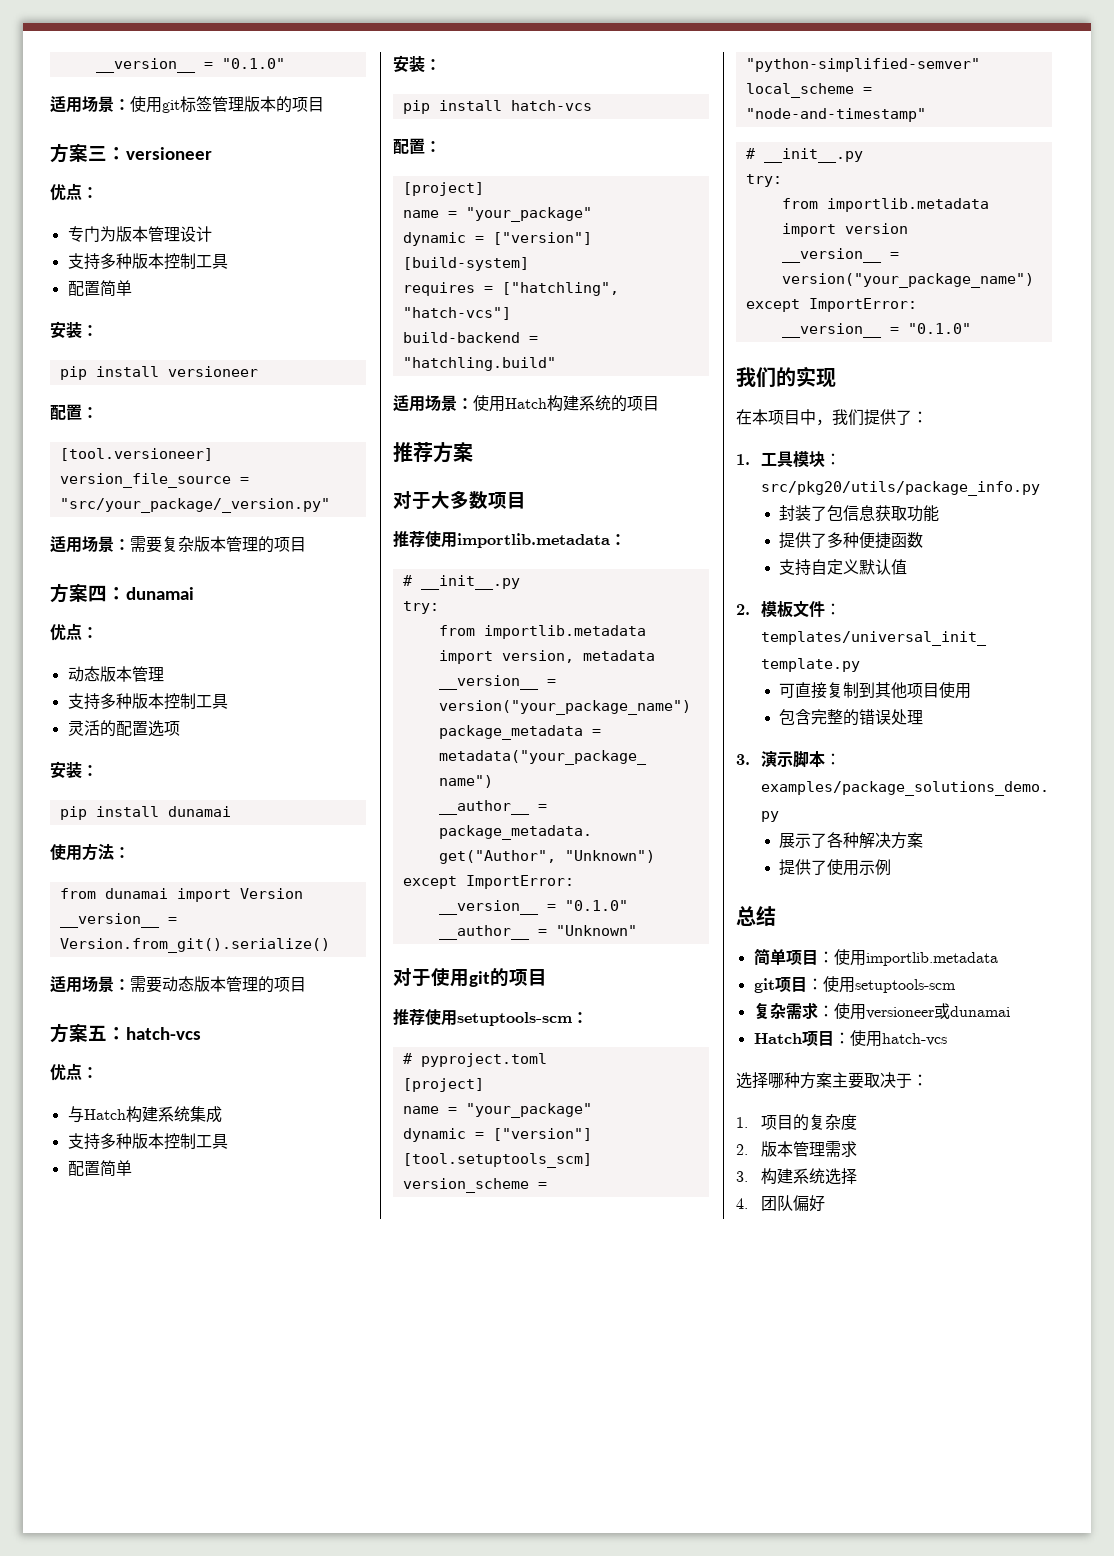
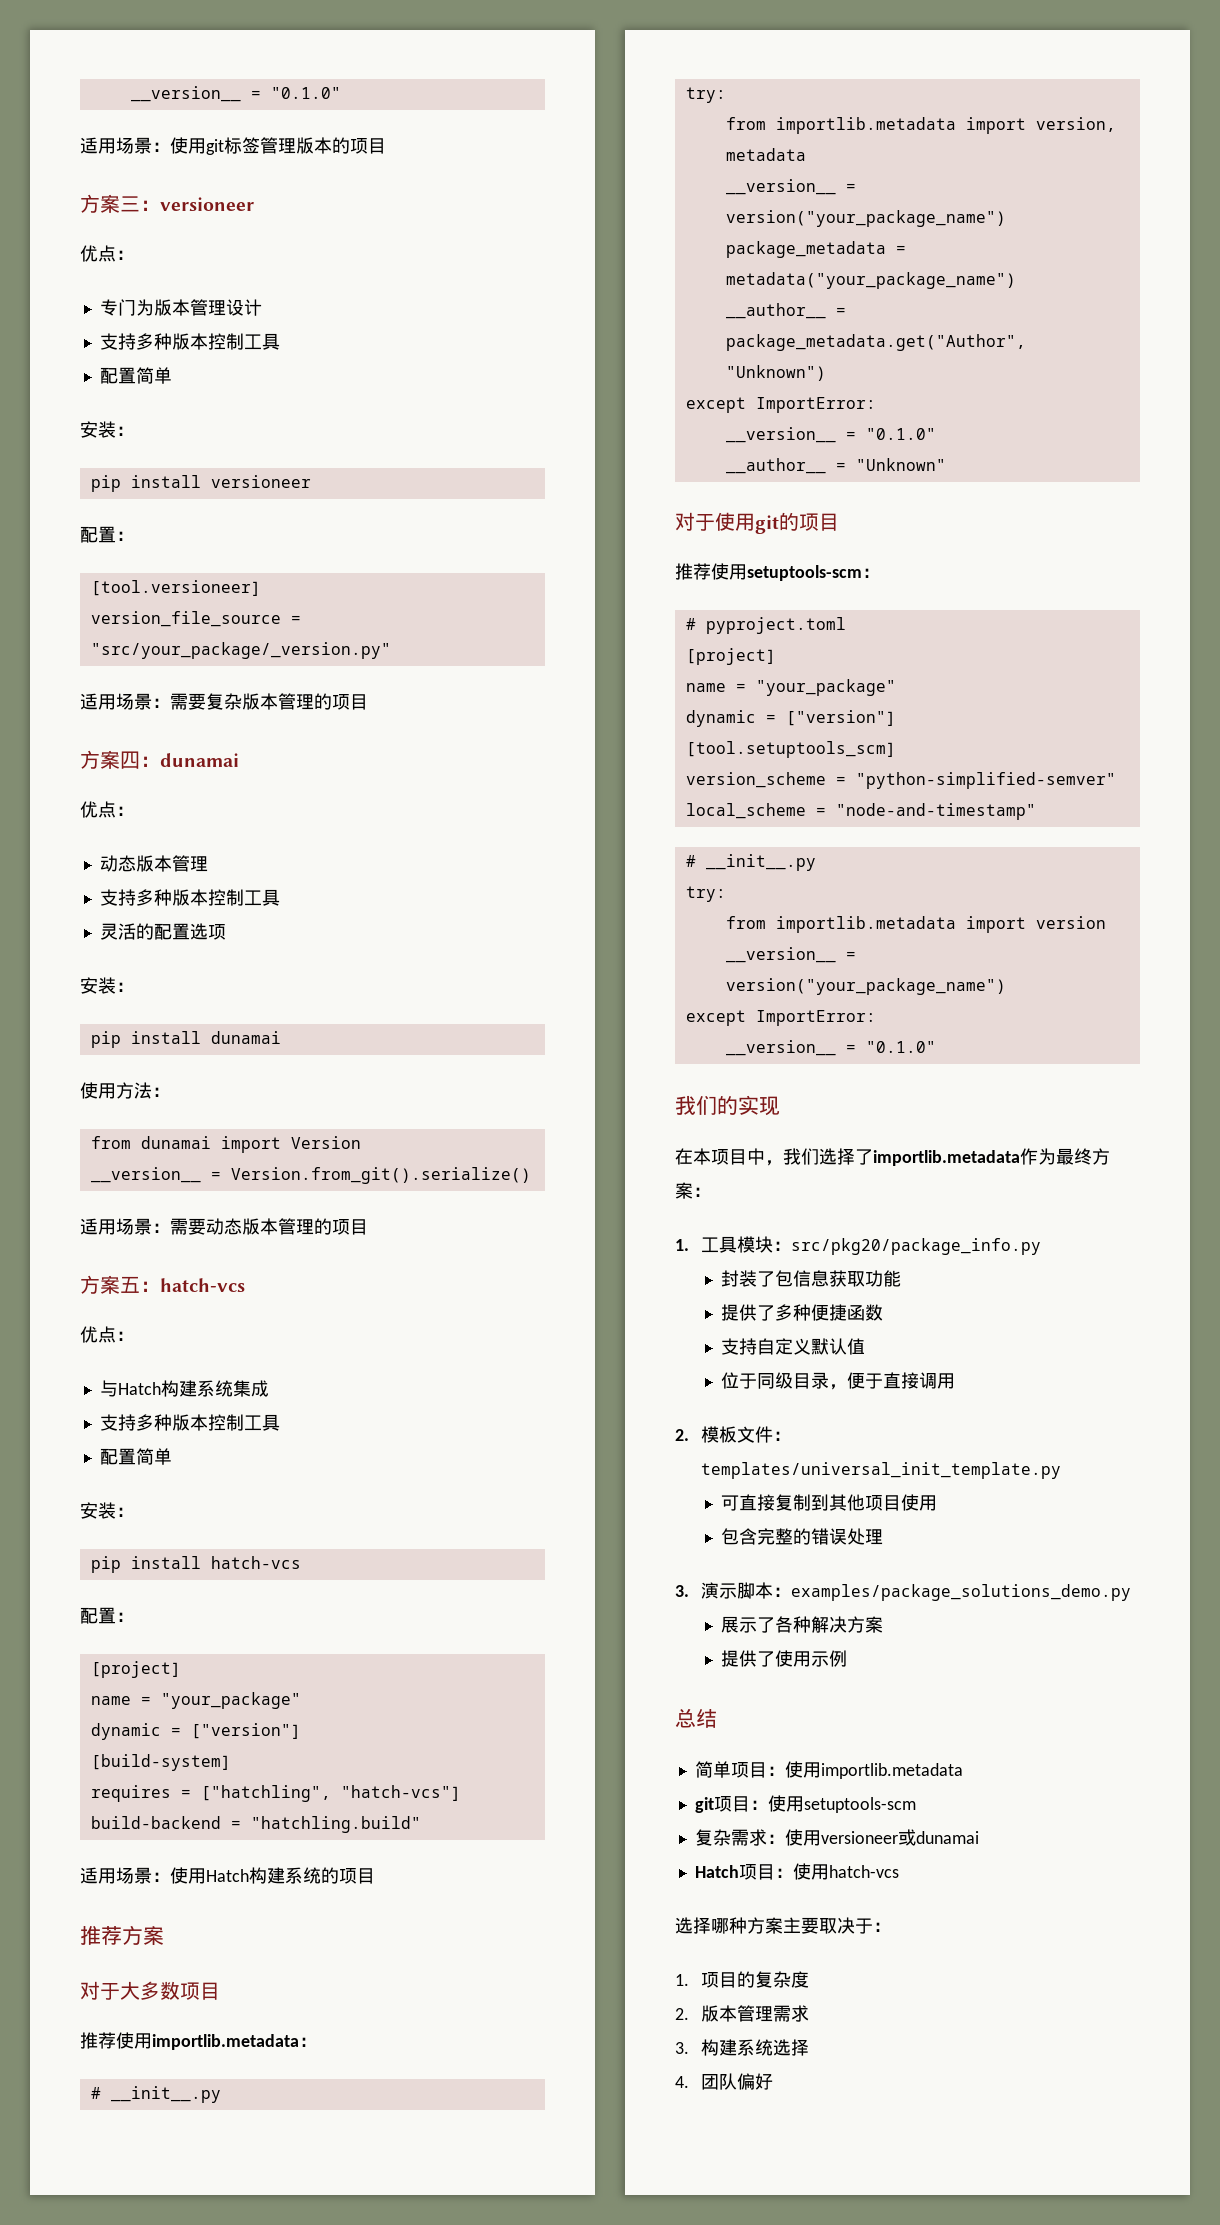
- 在本项目中，我们提供了：
+ 在本项目中，我们选择了importlib.metadata作为最终方案：
- 1.工具模块：src/pkg20/utils/package_info.py
+ 1.工具模块：src/pkg20/package_info.py
+ 位于同级目录，便于直接调用

